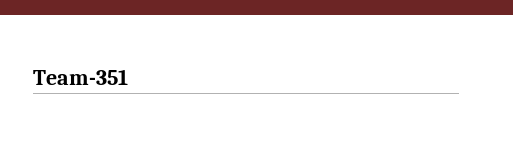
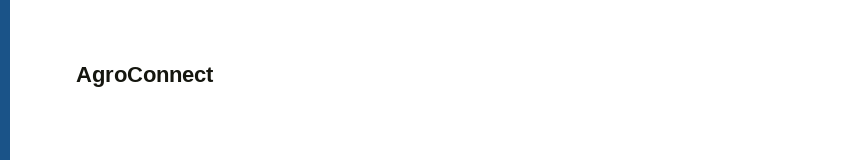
- Team-351
+ AgroConnect

